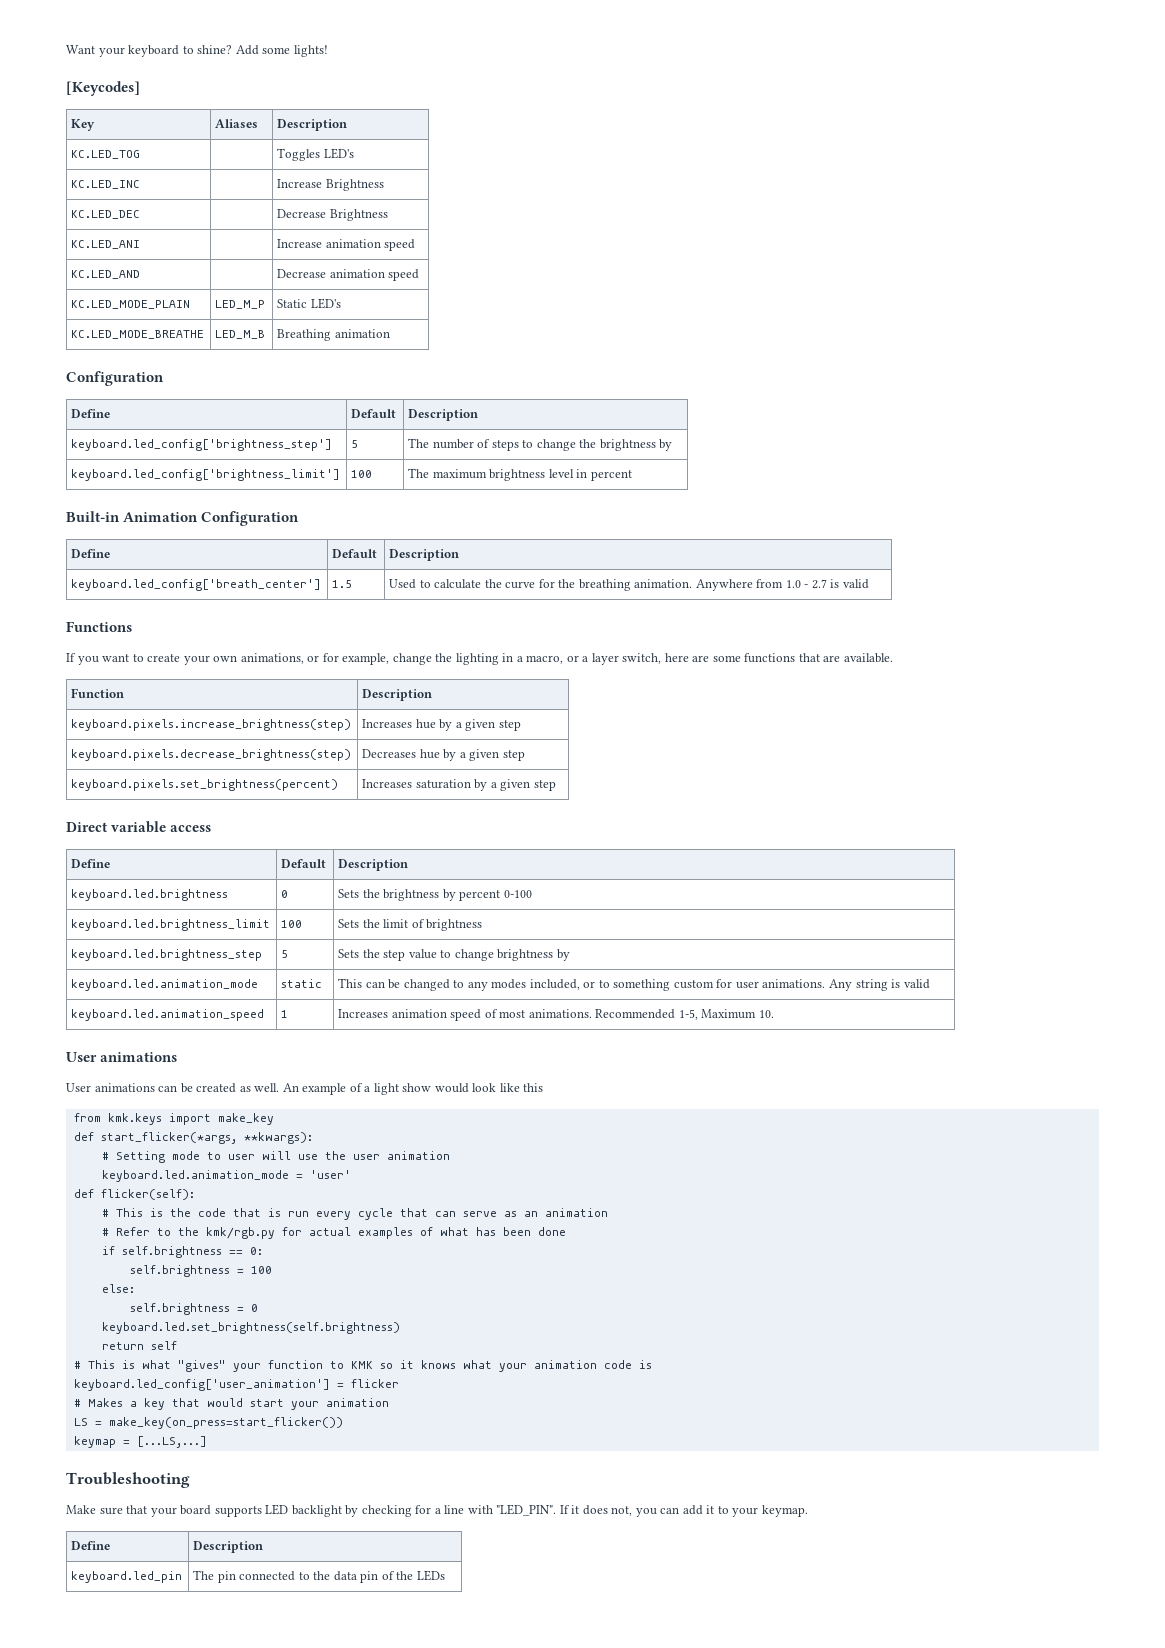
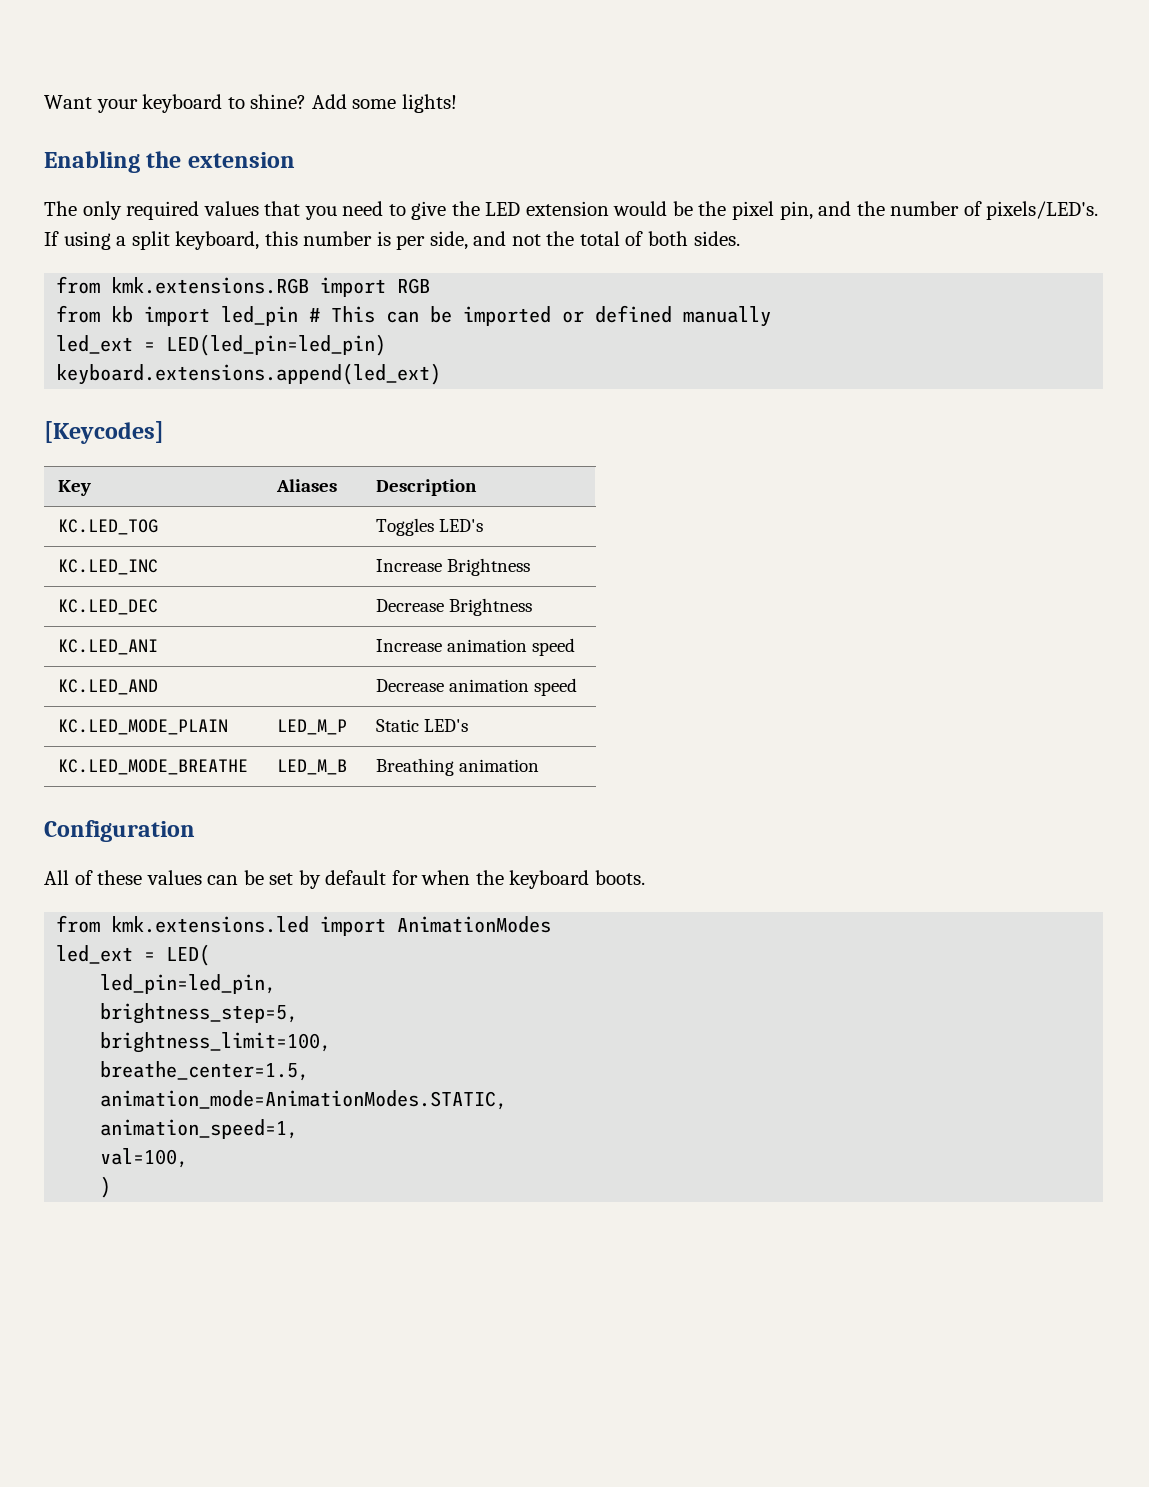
+ Enabling the extension
+ The only required values that you need to give the LED extension would be the pixel pin, and the number of pixels/LED's. If using a split keyboard, this number is per side, and not the total of both sides.
+ from kmk.extensions.RGB import RGB
+ from kb import led_pin # This can be imported or defined manually
+ led_ext = LED(led_pin=led_pin)
+ keyboard.extensions.append(led_ext)
  KC.LED_MODE_BREATHE | LED_M_B | Breathing animation
  Configuration
- Define | Default | Description
- keyboard.led_config['brightness_step'] | 5 | The number of steps to change the brightness by
- keyboard.led_config['brightness_limit'] | 100 | The maximum brightness level in percent
- Built-in Animation Configuration
- Define | Default | Description
- keyboard.led_config['breath_center'] | 1.5 | Used to calculate the curve for the breathing animation. Anywhere from 1.0 - 2.7 is valid
- Functions
- If you want to create your own animations, or for example, change the lighting in a macro, or a layer switch, here are some functions that are available.
- Function | Description
- keyboard.pixels.increase_brightness(step) | Increases hue by a given step
- keyboard.pixels.decrease_brightness(step) | Decreases hue by a given step
- keyboard.pixels.set_brightness(percent) | Increases saturation by a given step
- Direct variable access
- Define | Default | Description
- keyboard.led.brightness | 0 | Sets the brightness by percent 0-100
- keyboard.led.brightness_limit | 100 | Sets the limit of brightness
- keyboard.led.brightness_step | 5 | Sets the step value to change brightness by
- keyboard.led.animation_mode | static | This can be changed to any modes included, or to something custom for user animations. Any string is valid
- keyboard.led.animation_speed | 1 | Increases animation speed of most animations. Recommended 1-5, Maximum 10.
- User animations
- User animations can be created as well. An example of a light show would look like this
- from kmk.keys import make_key
- def start_flicker(*args, **kwargs):
- # Setting mode to user will use the user animation
- keyboard.led.animation_mode = 'user'
- def flicker(self):
- # This is the code that is run every cycle that can serve as an animation
- # Refer to the kmk/rgb.py for actual examples of what has been done
- if self.brightness == 0:
- self.brightness = 100
- else:
- self.brightness = 0
- keyboard.led.set_brightness(self.brightness)
- return self
- # This is what "gives" your function to KMK so it knows what your animation code is
- keyboard.led_config['user_animation'] = flicker
- # Makes a key that would start your animation
- LS = make_key(on_press=start_flicker())
- keymap = [...LS,...]
- Troubleshooting
- Make sure that your board supports LED backlight by checking for a line with "LED_PIN". If it does not, you can add it to your keymap.
- Define | Description
- keyboard.led_pin | The pin connected to the data pin of the LEDs
+ All of these values can be set by default for when the keyboard boots.
+ from kmk.extensions.led import AnimationModes
+ led_ext = LED(
+ led_pin=led_pin,
+ brightness_step=5,
+ brightness_limit=100,
+ breathe_center=1.5,
+ animation_mode=AnimationModes.STATIC,
+ animation_speed=1,
+ val=100,
+ )

